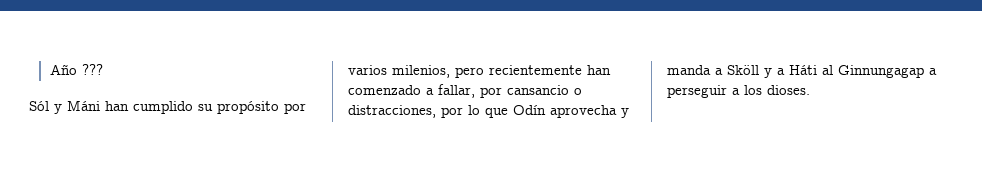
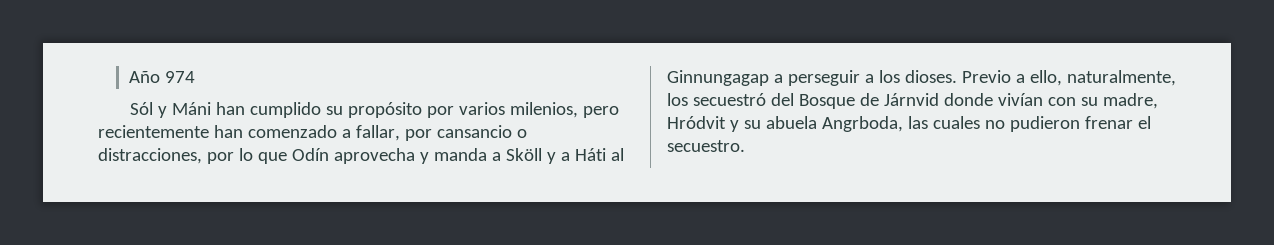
- Año ???
+ Año 974
+ Previo a ello, naturalmente, los secuestró del Bosque de Járnvid donde vivían con su madre, Hródvit y su abuela Angrboda, las cuales no pudieron frenar el secuestro.

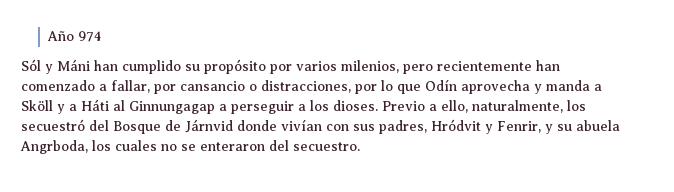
- Previo a ello, naturalmente, los secuestró del Bosque de Járnvid donde vivían con su madre, Hródvit y su abuela Angrboda, las cuales no pudieron frenar el secuestro.
+ Previo a ello, naturalmente, los secuestró del Bosque de Járnvid donde vivían con sus padres, Hródvit y Fenrir, y su abuela Angrboda, los cuales no se enteraron del secuestro.

